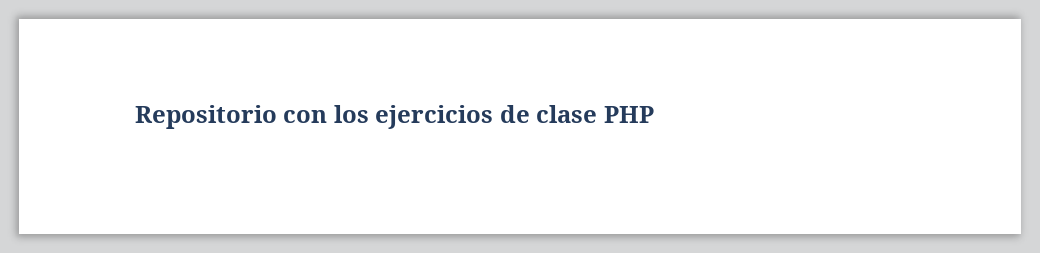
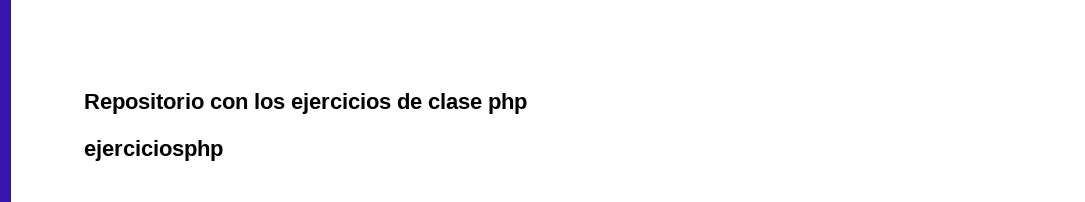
- Repositorio con los ejercicios de clase PHP
+ Repositorio con los ejercicios de clase php
+ ejerciciosphp

